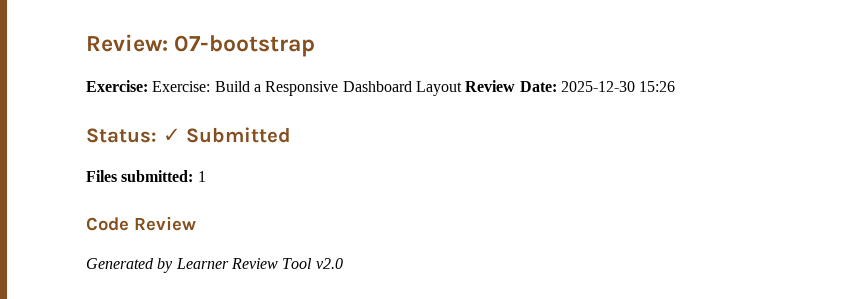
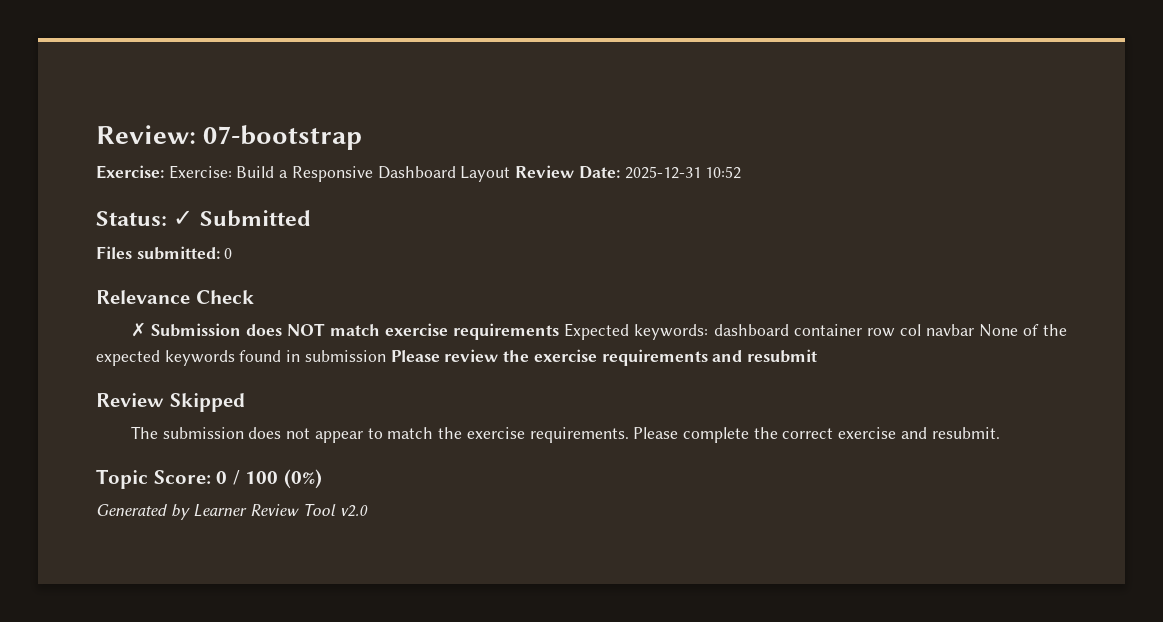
- Exercise: Exercise: Build a Responsive Dashboard Layout Review Date: 2025-12-30 15:26
+ Exercise: Exercise: Build a Responsive Dashboard Layout Review Date: 2025-12-31 10:52
- Files submitted: 1
- Code Review
+ Files submitted: 0
+ Relevance Check
+ ✗ Submission does NOT match exercise requirements Expected keywords: dashboard container row col navbar None of the expected keywords found in submission Please review the exercise requirements and resubmit
+ Review Skipped
+ The submission does not appear to match the exercise requirements. Please complete the correct exercise and resubmit.
+ Topic Score: 0 / 100 (0%)

